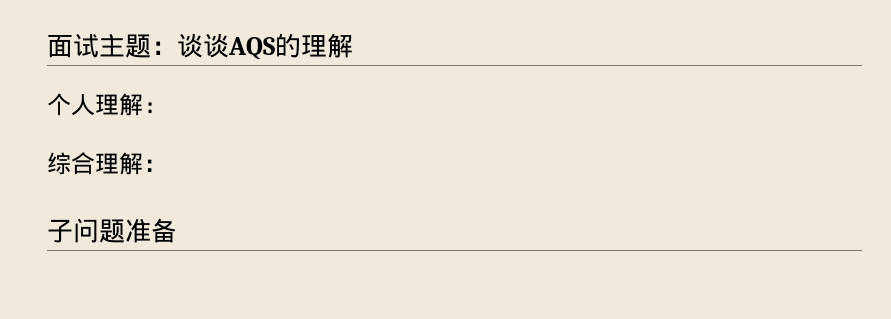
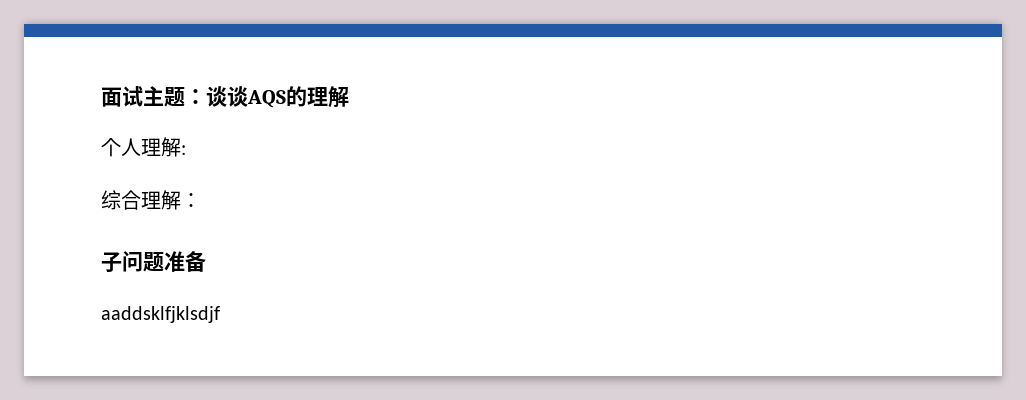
+ aaddsklfjklsdjf

